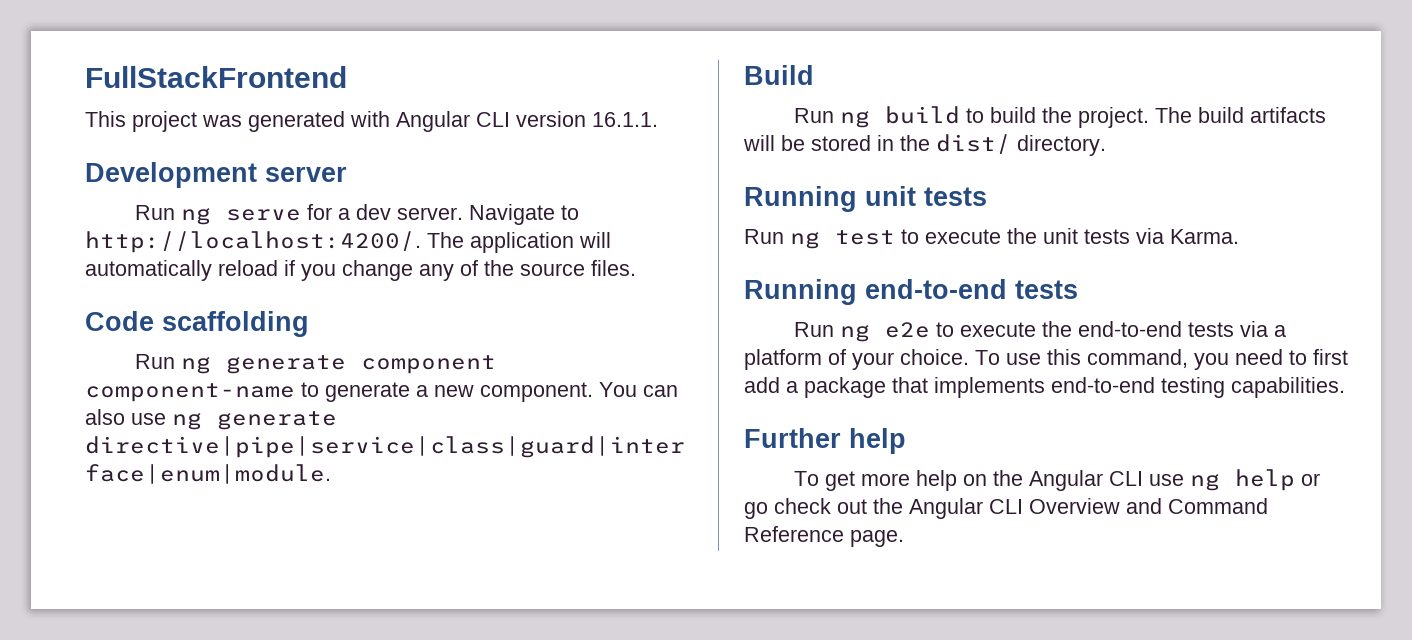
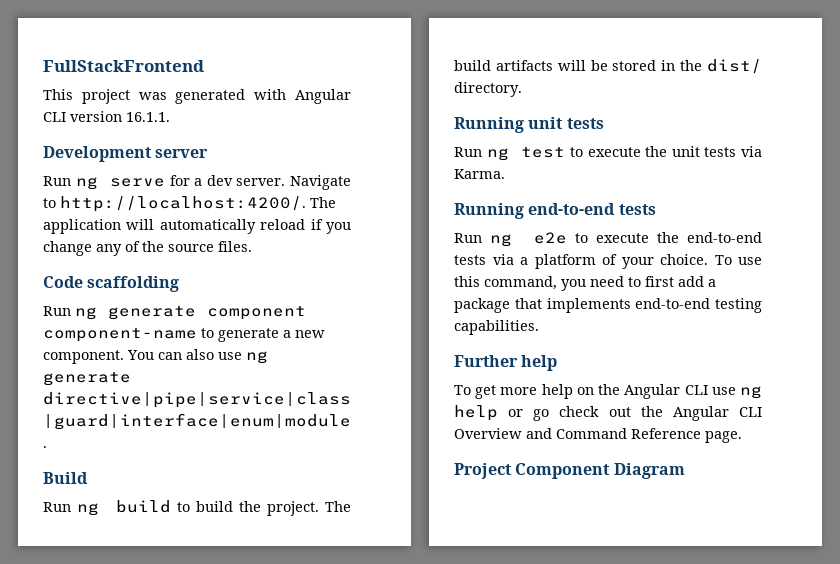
+ Project Component Diagram

